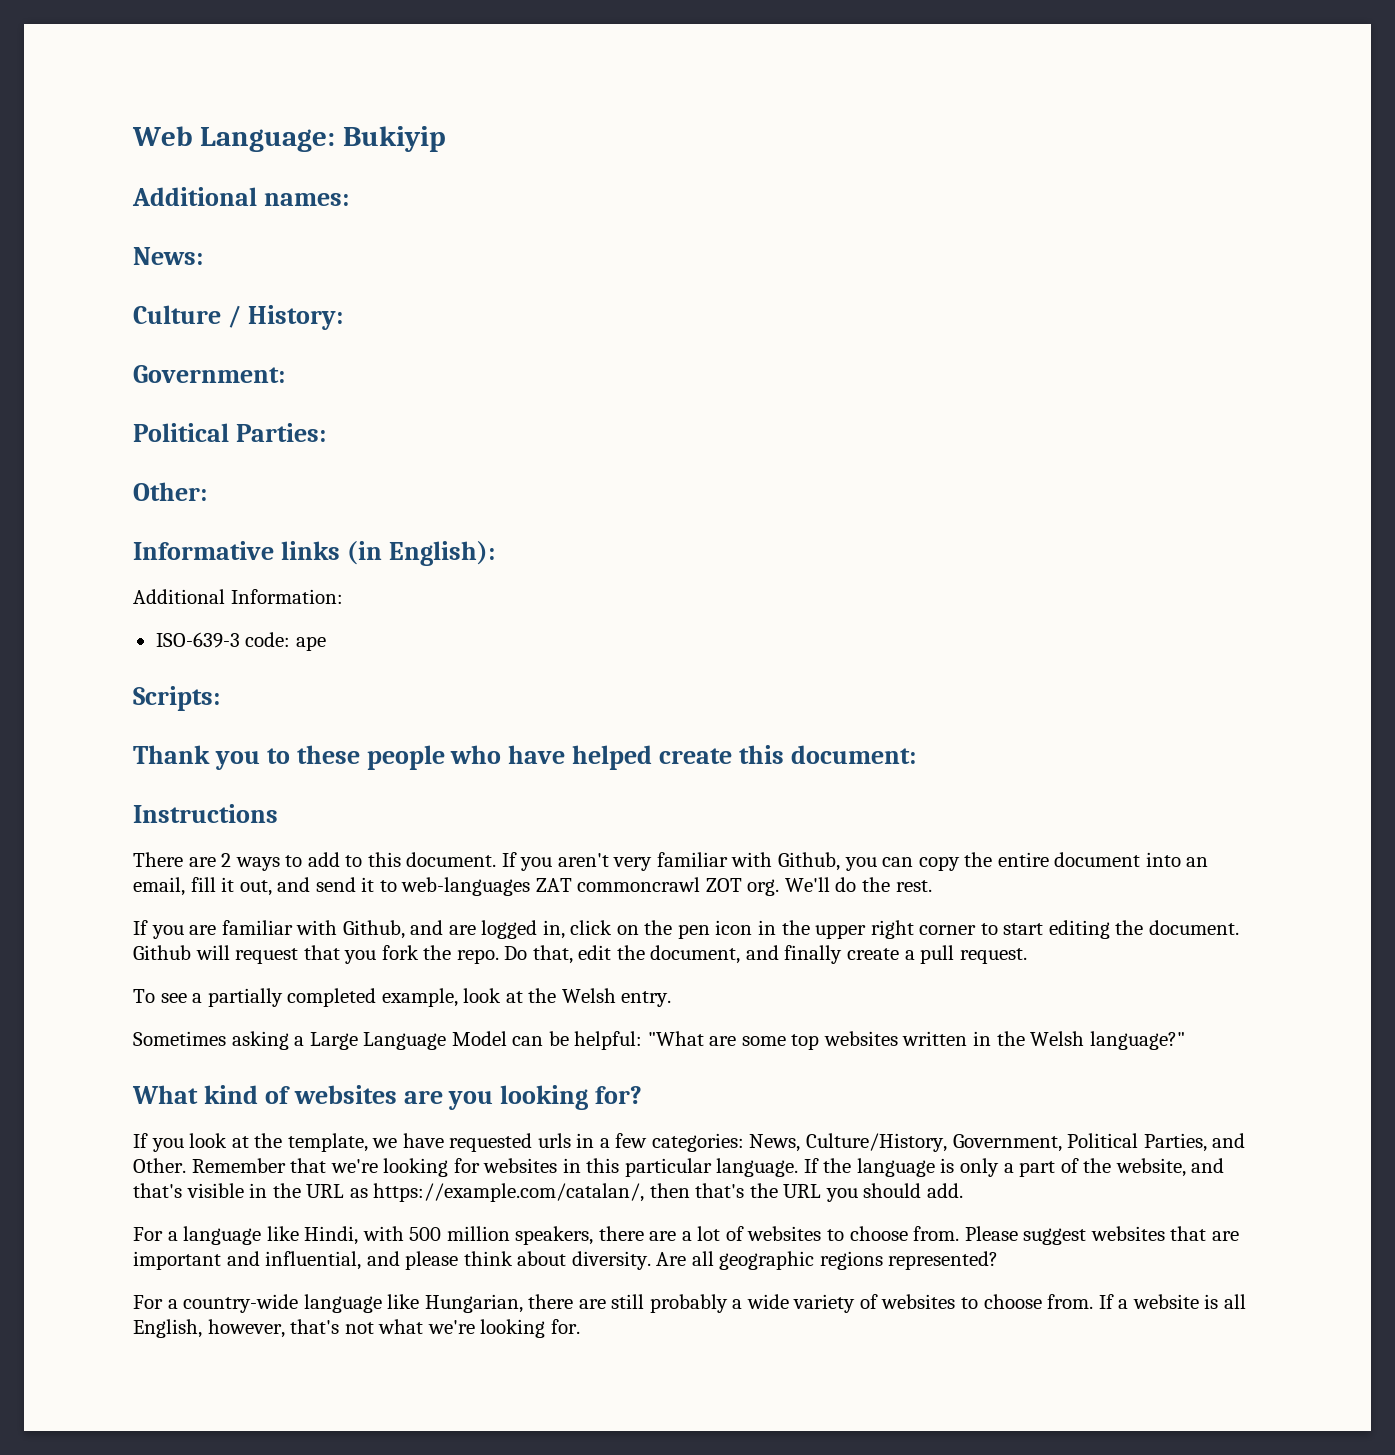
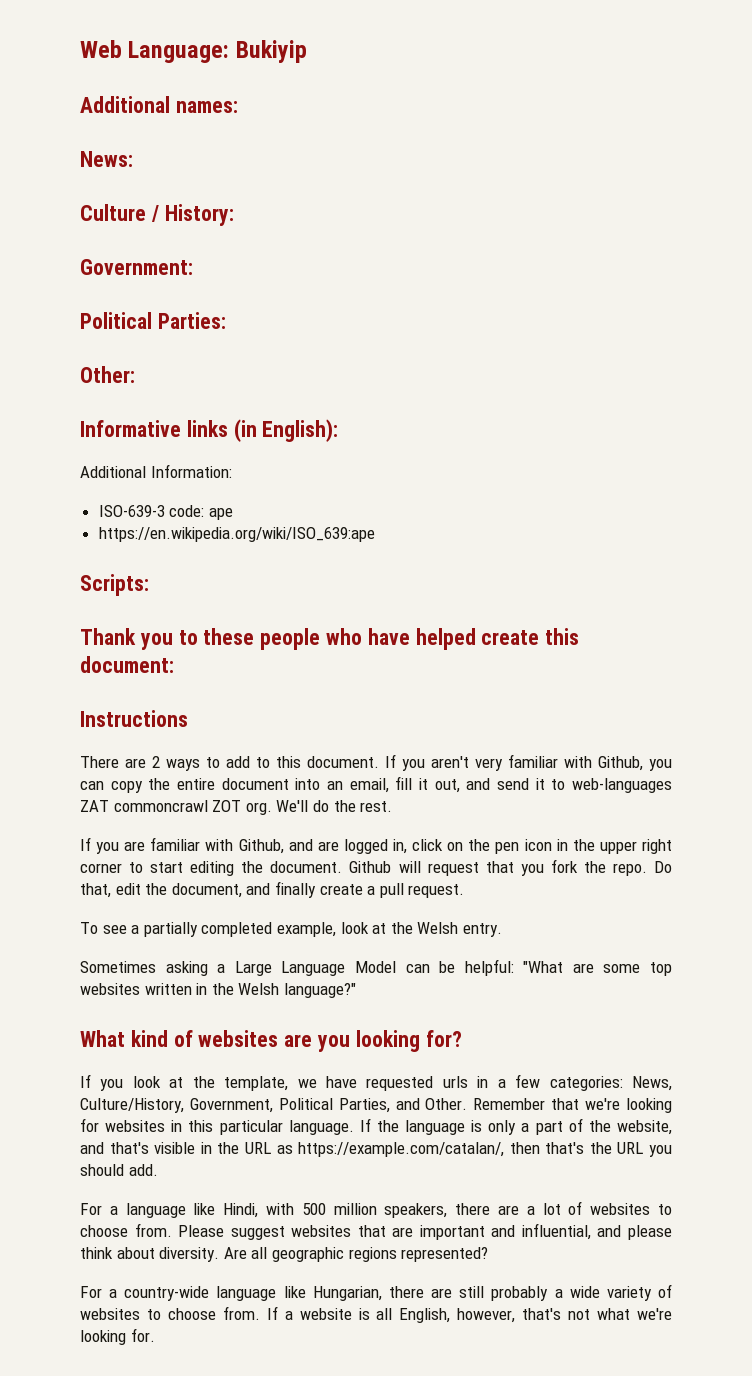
+ https://en.wikipedia.org/wiki/ISO_639:ape

